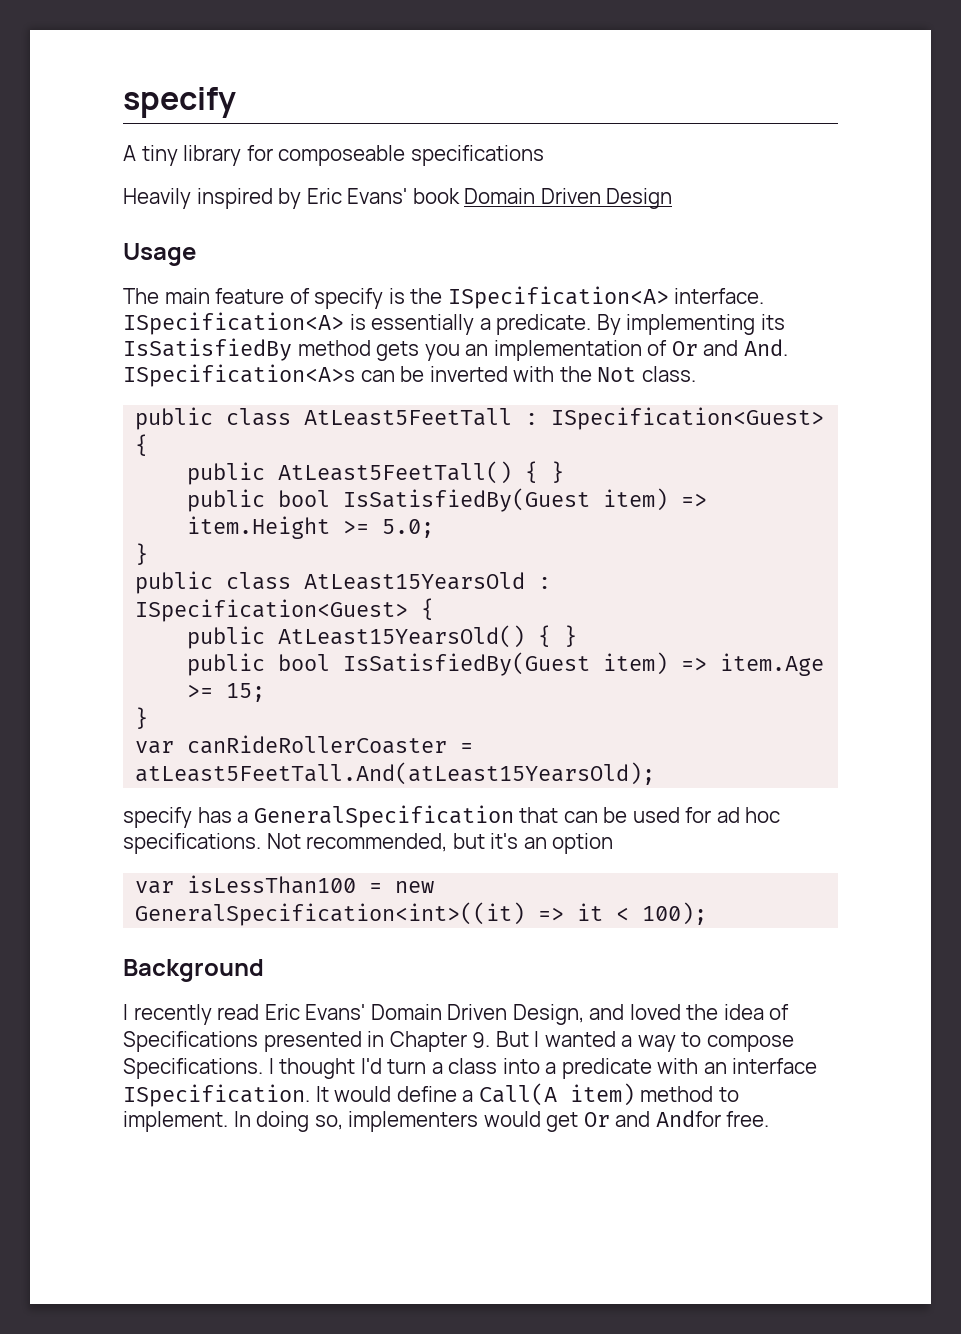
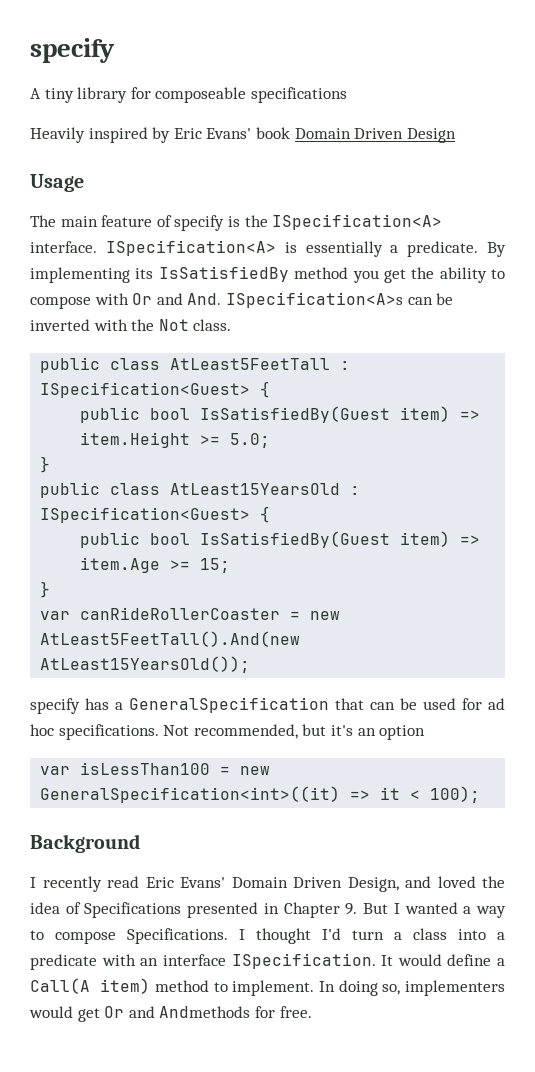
- By implementing its IsSatisfiedBy method gets you an implementation of Or and And. ISpecification<A>s can be inverted with the Not class.
+ By implementing its IsSatisfiedBy method you get the ability to compose with Or and And. ISpecification<A>s can be inverted with the Not class.
- public AtLeast5FeetTall() { }
- public AtLeast15YearsOld() { }
- var canRideRollerCoaster = atLeast5FeetTall.And(atLeast15YearsOld);
+ var canRideRollerCoaster = new AtLeast5FeetTall().And(new AtLeast15YearsOld());
- In doing so, implementers would get Or and Andfor free.
+ In doing so, implementers would get Or and Andmethods for free.

